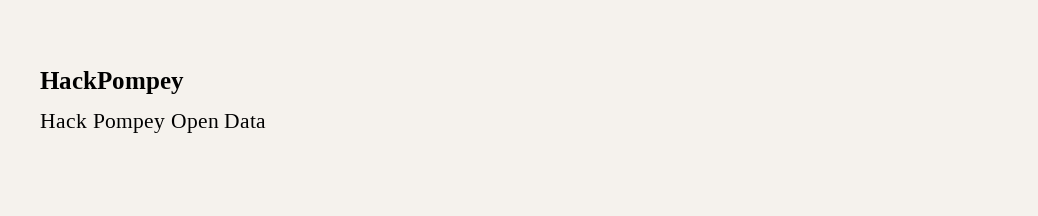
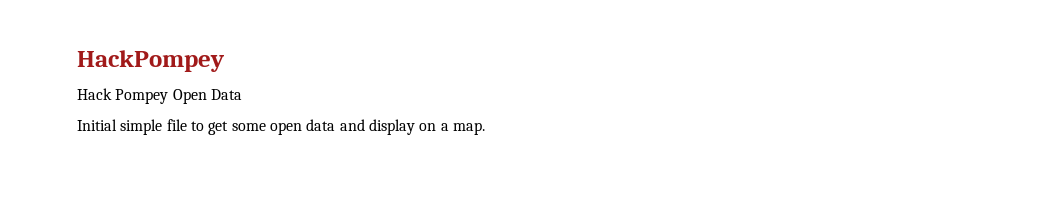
+ Initial simple file to get some open data and display on a map.

